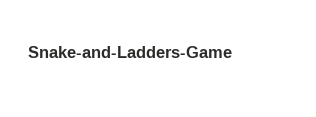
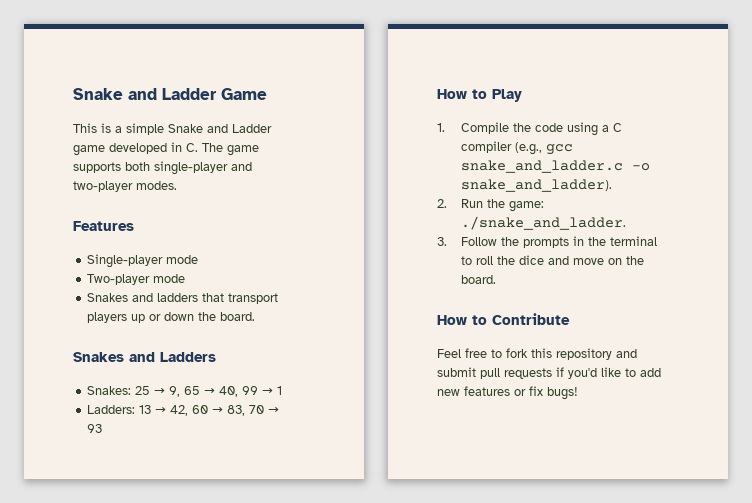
- Snake-and-Ladders-Game
+ Snake and Ladder Game
+ This is a simple Snake and Ladder game developed in C. The game supports both single-player and two-player modes.
+ Features
+ Single-player mode
+ Two-player mode
+ Snakes and ladders that transport players up or down the board.
+ Snakes and Ladders
+ Snakes: 25 → 9, 65 → 40, 99 → 1
+ Ladders: 13 → 42, 60 → 83, 70 → 93
+ How to Play
+ 1. Compile the code using a C compiler (e.g., gcc snake_and_ladder.c -o snake_and_ladder).
+ 2. Run the game: ./snake_and_ladder.
+ 3. Follow the prompts in the terminal to roll the dice and move on the board.
+ How to Contribute
+ Feel free to fork this repository and submit pull requests if you'd like to add new features or fix bugs!

